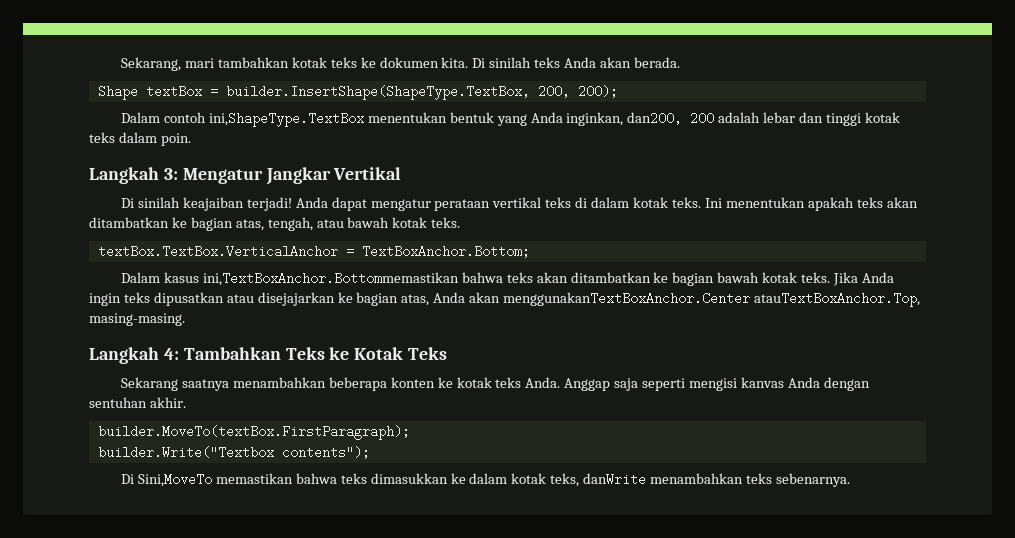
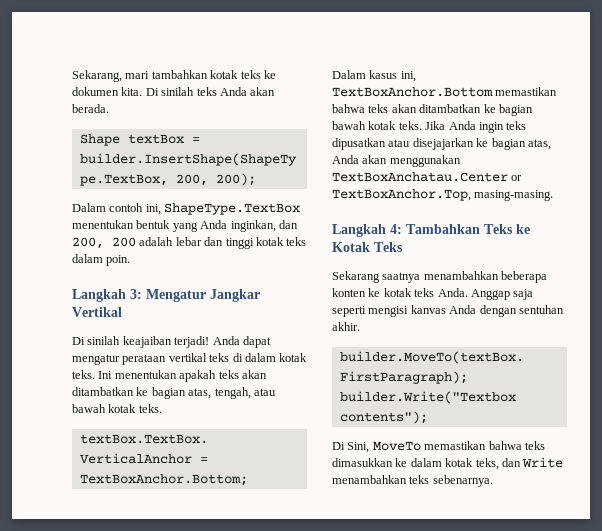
- Dalam contoh ini,ShapeType.TextBox menentukan bentuk yang Anda inginkan, dan200, 200 adalah lebar dan tinggi kotak teks dalam poin.
+ Dalam contoh ini, ShapeType.TextBox menentukan bentuk yang Anda inginkan, dan 200, 200 adalah lebar dan tinggi kotak teks dalam poin.
- Dalam kasus ini,TextBoxAnchor.Bottommemastikan bahwa teks akan ditambatkan ke bagian bawah kotak teks.
+ Dalam kasus ini, TextBoxAnchor.Bottom memastikan bahwa teks akan ditambatkan ke bagian bawah kotak teks.
- Jika Anda ingin teks dipusatkan atau disejajarkan ke bagian atas, Anda akan menggunakanTextBoxAnchor.Center atauTextBoxAnchor.Top, masing-masing.
+ Jika Anda ingin teks dipusatkan atau disejajarkan ke bagian atas, Anda akan menggunakan TextBoxAnchatau.Center or TextBoxAnchor.Top, masing-masing.
- Di Sini,MoveTo memastikan bahwa teks dimasukkan ke dalam kotak teks, danWrite menambahkan teks sebenarnya.
+ Di Sini, MoveTo memastikan bahwa teks dimasukkan ke dalam kotak teks, dan Write menambahkan teks sebenarnya.

